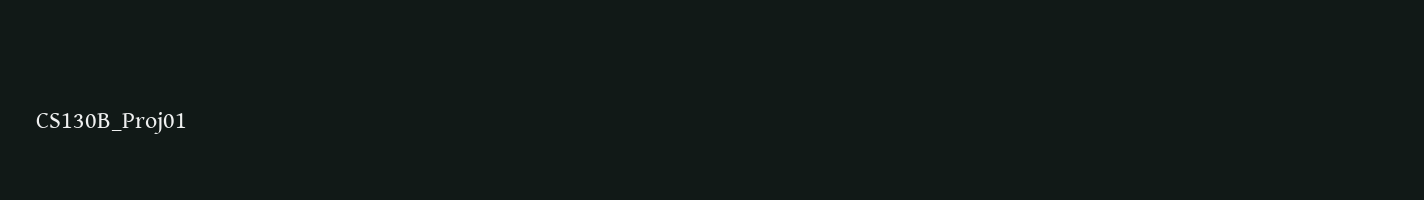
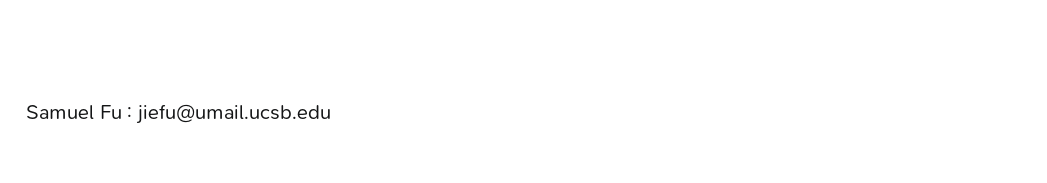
- CS130B_Proj01
+ Samuel Fu : jiefu@umail.ucsb.edu

